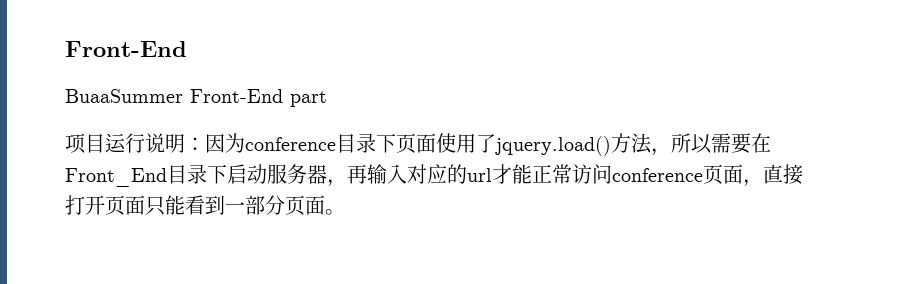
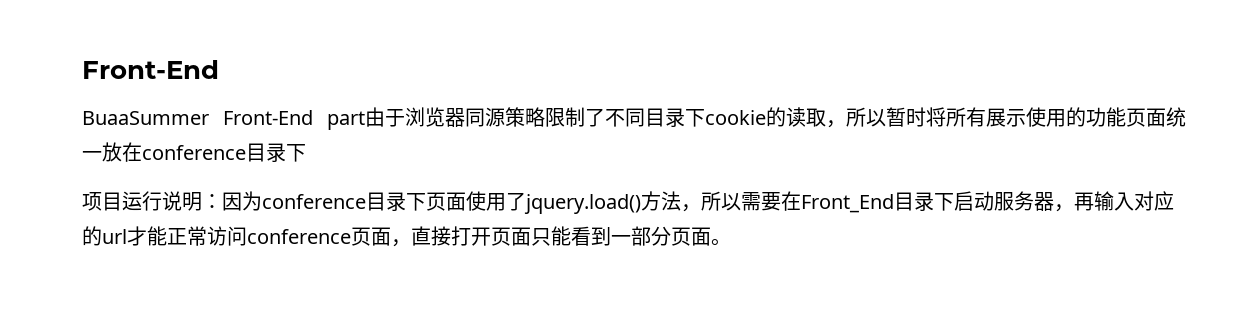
- BuaaSummer Front-End part
+ BuaaSummer Front-End part由于浏览器同源策略限制了不同目录下cookie的读取，所以暂时将所有展示使用的功能页面统一放在conference目录下

